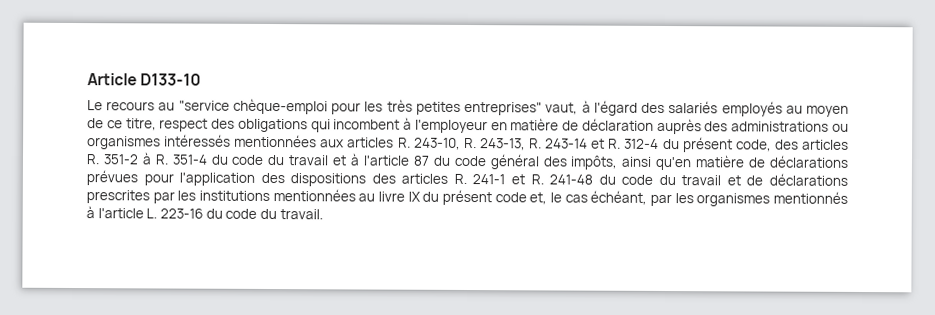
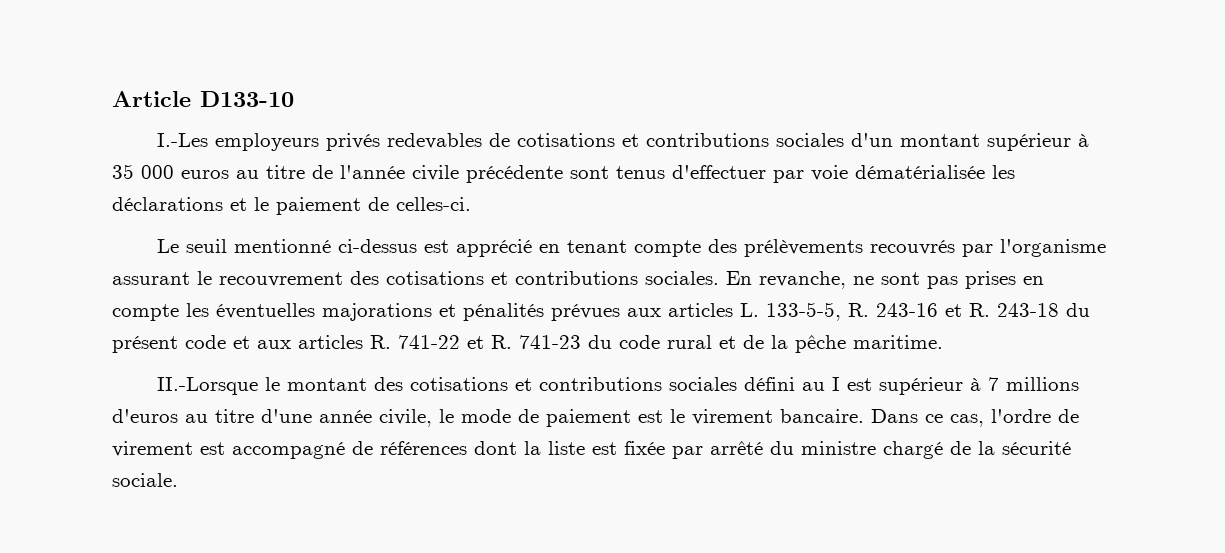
- Le recours au "service chèque-emploi pour les très petites entreprises" vaut, à l'égard des salariés employés au moyen de ce titre, respect des obligations qui incombent à l'employeur en matière de déclaration auprès des administrations ou organismes intéressés mentionnées aux articles R. 243-10, R. 243-13, R. 243-14 et R. 312-4 du présent code, des articles R. 351-2 à R. 351-4 du code du travail et à l'article 87 du code général des impôts, ainsi qu'en matière de déclarations prévues pour l'application des dispositions des articles R. 241-1 et R. 241-48 du code du travail et de déclarations prescrites par les institutions mentionnées au livre IX du présent code et, le cas échéant, par les organismes mentionnés à l'article L. 223-16 du code du travail.
+ I.-Les employeurs privés redevables de cotisations et contributions sociales d'un montant supérieur à 35 000 euros au titre de l'année civile précédente sont tenus d'effectuer par voie dématérialisée les déclarations et le paiement de celles-ci.
+ Le seuil mentionné ci-dessus est apprécié en tenant compte des prélèvements recouvrés par l'organisme assurant le recouvrement des cotisations et contributions sociales. En revanche, ne sont pas prises en compte les éventuelles majorations et pénalités prévues aux articles L. 133-5-5, R. 243-16 et R. 243-18 du présent code et aux articles R. 741-22 et R. 741-23 du code rural et de la pêche maritime.
+ II.-Lorsque le montant des cotisations et contributions sociales défini au I est supérieur à 7 millions d'euros au titre d'une année civile, le mode de paiement est le virement bancaire. Dans ce cas, l'ordre de virement est accompagné de références dont la liste est fixée par arrêté du ministre chargé de la sécurité sociale.

